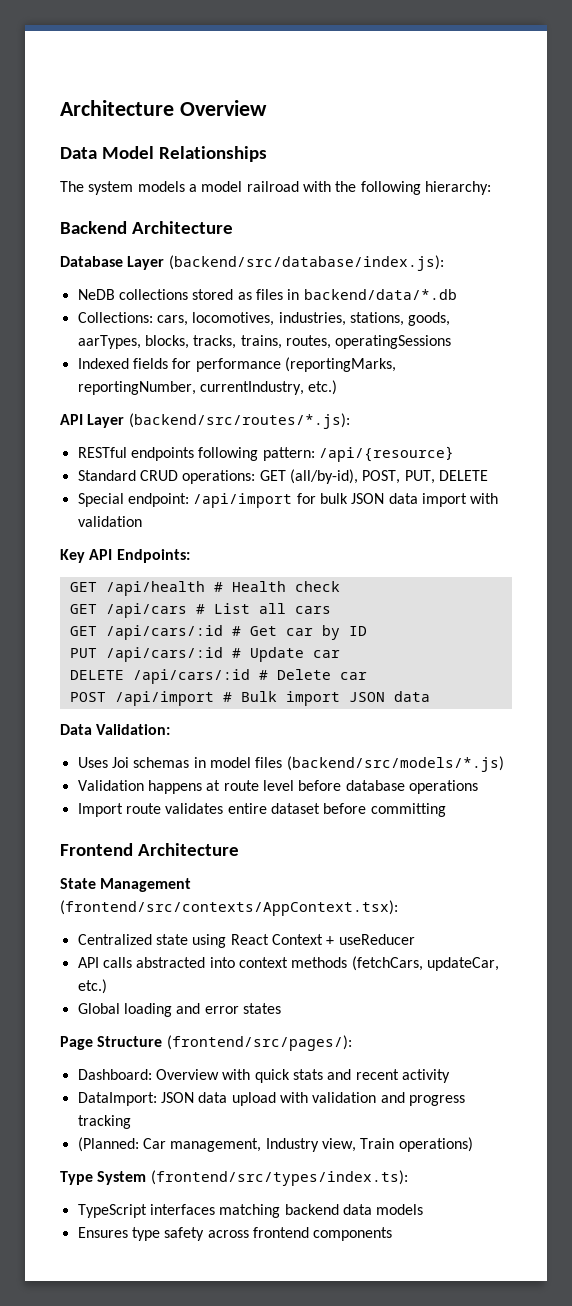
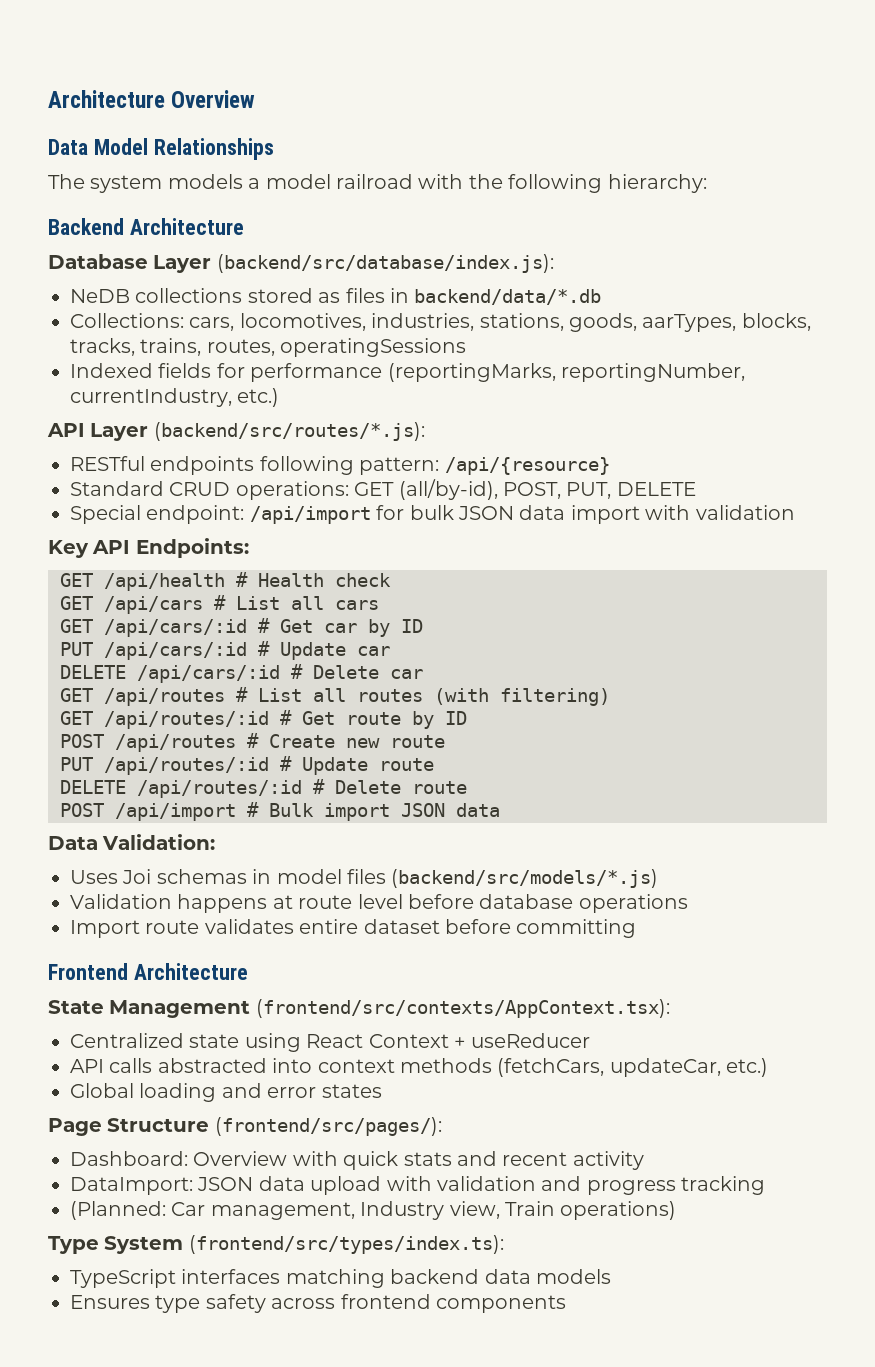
+ GET /api/routes # List all routes (with filtering)
+ GET /api/routes/:id # Get route by ID
+ POST /api/routes # Create new route
+ PUT /api/routes/:id # Update route
+ DELETE /api/routes/:id # Delete route

